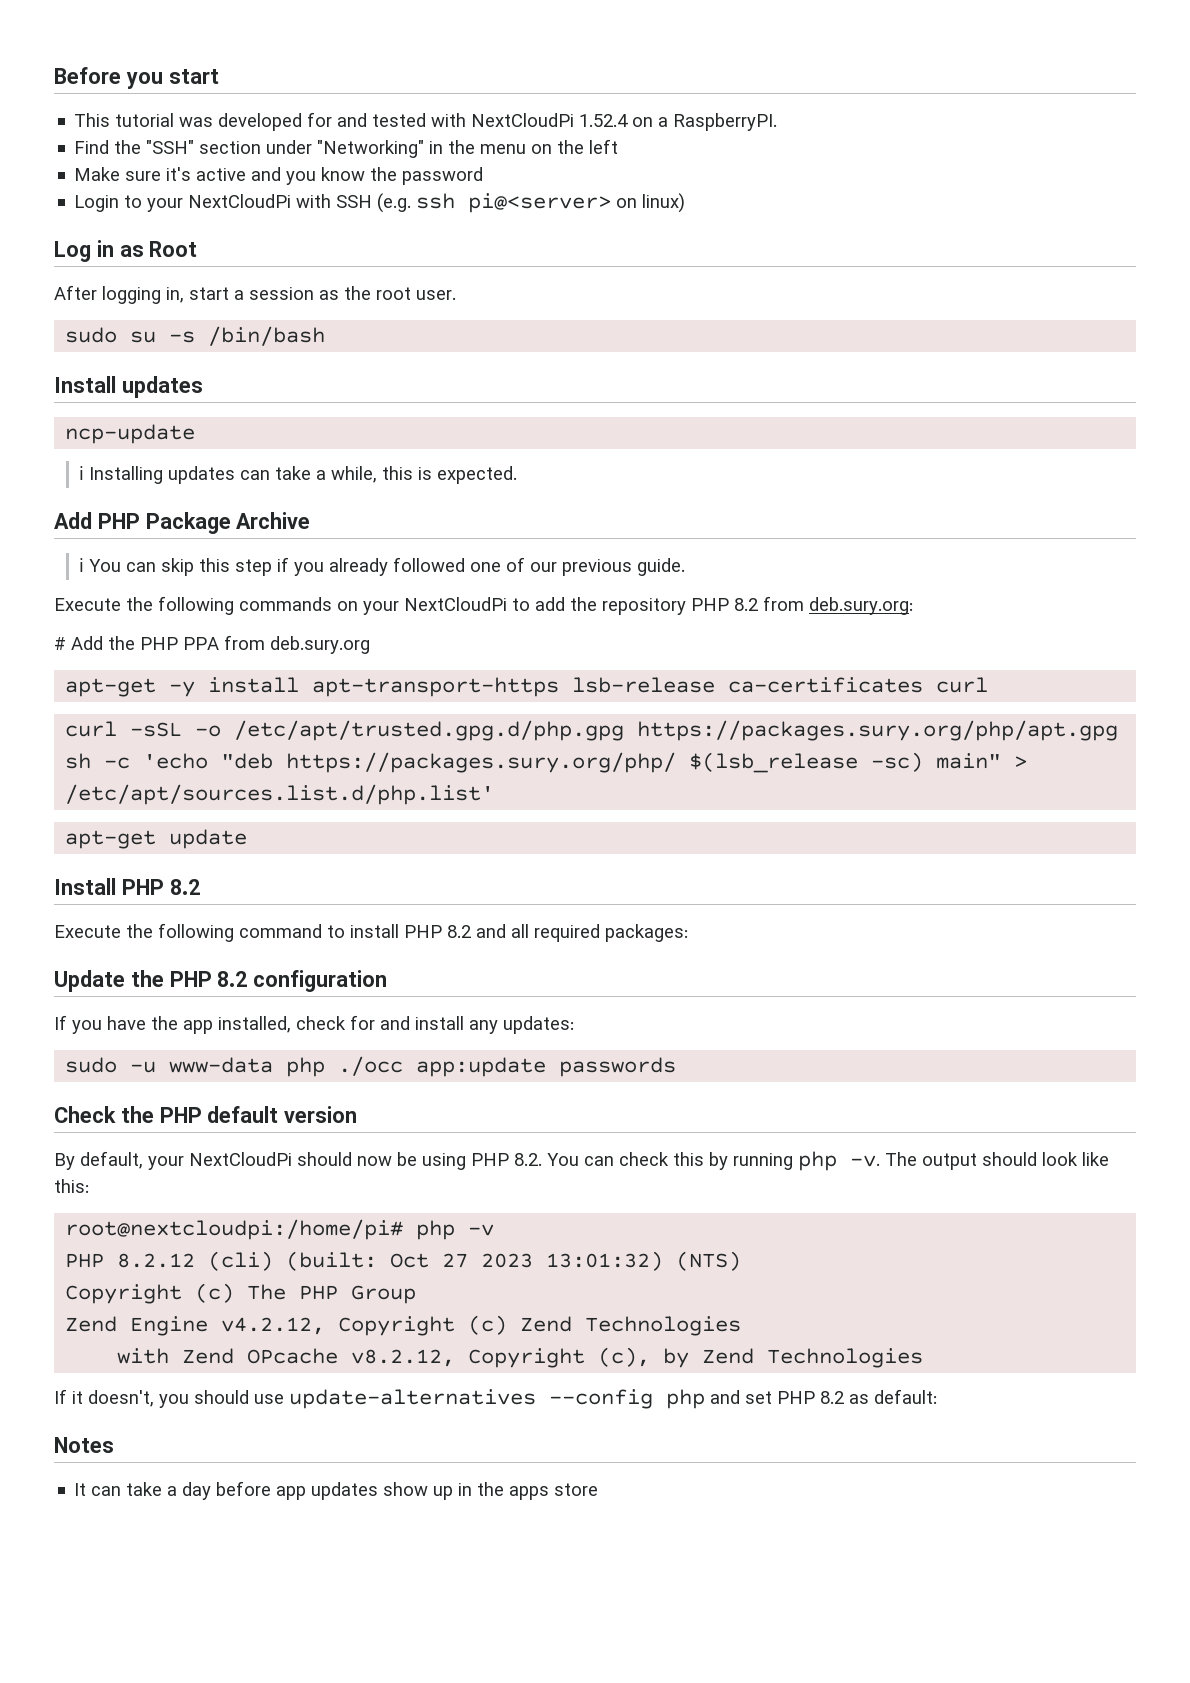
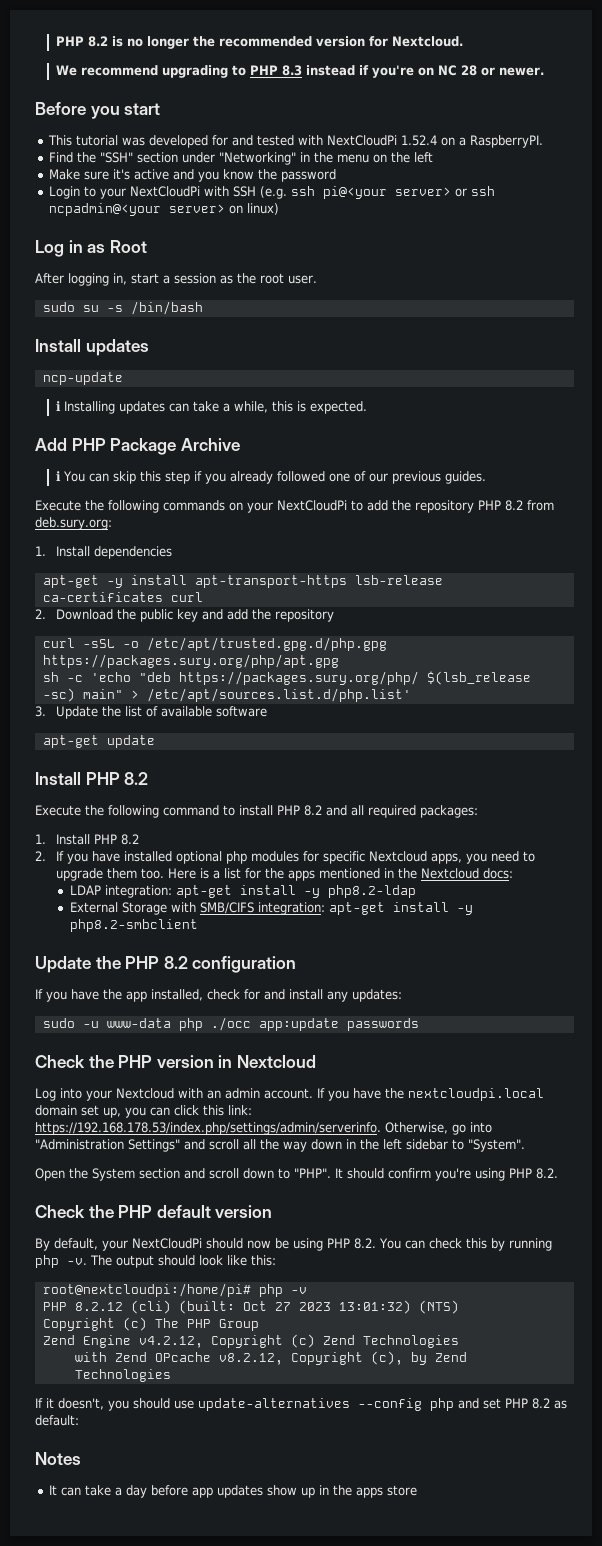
+ PHP 8.2 is no longer the recommended version for Nextcloud.
+ We recommend upgrading to PHP 8.3 instead if you're on NC 28 or newer.
- Login to your NextCloudPi with SSH (e.g. ssh pi@<server> on linux)
+ Login to your NextCloudPi with SSH (e.g. ssh pi@<your server> or ssh ncpadmin@<your server> on linux)
- ℹ You can skip this step if you already followed one of our previous guide.
+ ℹ You can skip this step if you already followed one of our previous guides.
- # Add the PHP PPA from deb.sury.org
+ 1. Install dependencies
+ 2. Download the public key and add the repository
+ 3. Update the list of available software
+ 1. Install PHP 8.2
+ 2. If you have installed optional php modules for specific Nextcloud apps, you need to upgrade them too. Here is a list for the apps mentioned in the Nextcloud docs:
+ LDAP integration: apt-get install -y php8.2-ldap
+ External Storage with SMB/CIFS integration: apt-get install -y php8.2-smbclient
+ Check the PHP version in Nextcloud
+ Log into your Nextcloud with an admin account. If you have the nextcloudpi.local domain set up, you can click this link: https://192.168.178.53/index.php/settings/admin/serverinfo. Otherwise, go into "Administration Settings" and scroll all the way down in the left sidebar to "System".
+ Open the System section and scroll down to "PHP". It should confirm you're using PHP 8.2.

